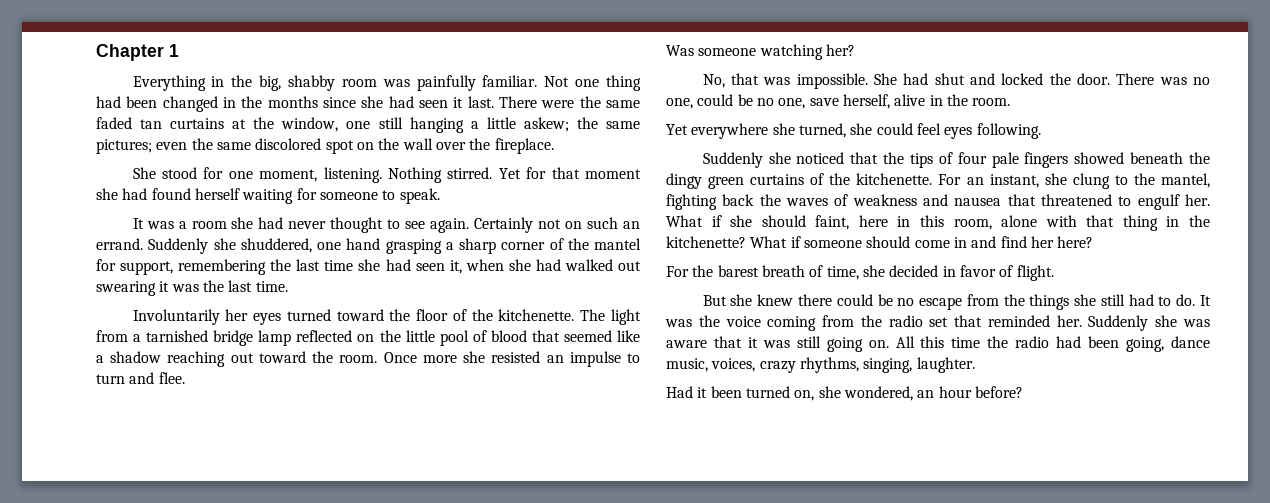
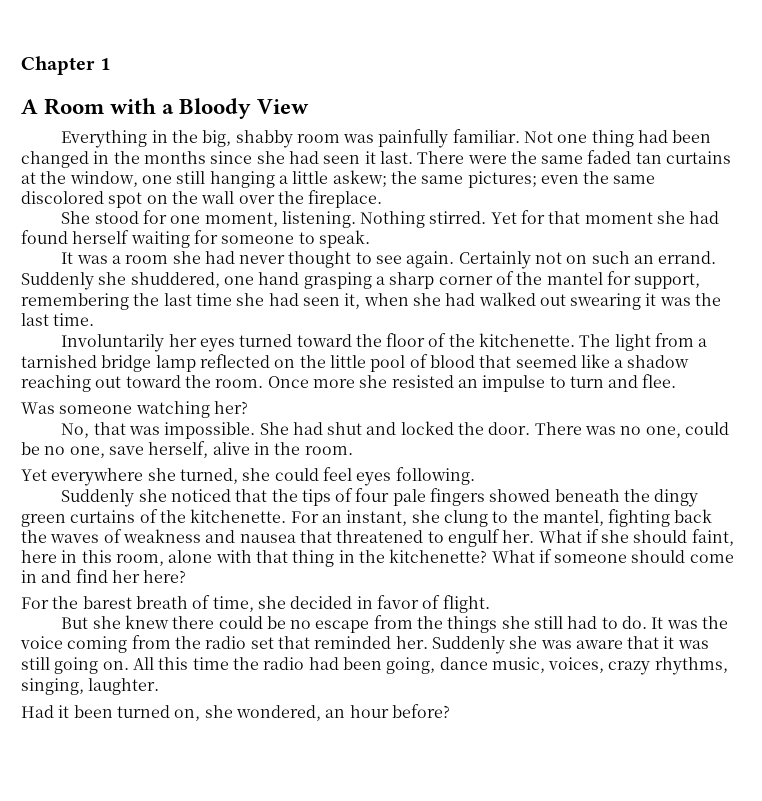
+ A Room with a Bloody View

